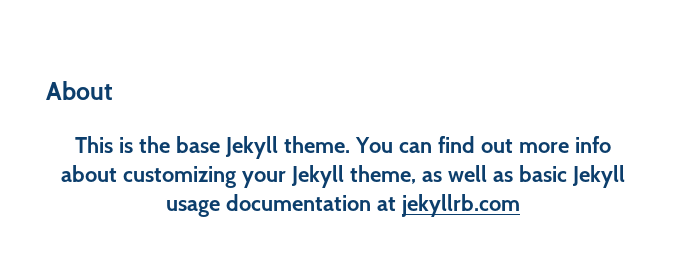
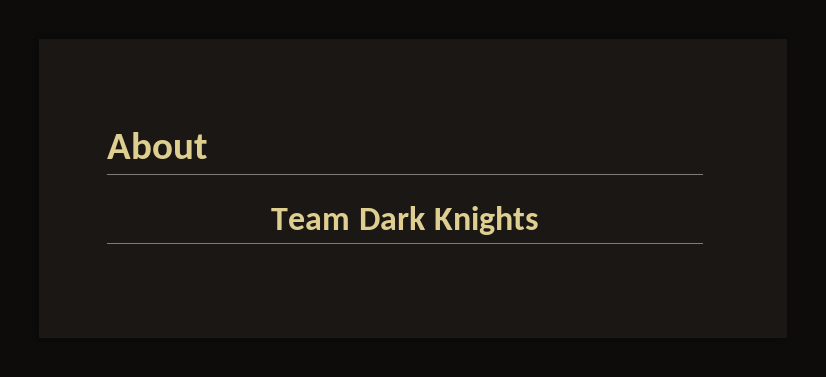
- This is the base Jekyll theme. You can find out more info about customizing your Jekyll theme, as well as basic Jekyll usage documentation at jekyllrb.com
+ Team Dark Knights

